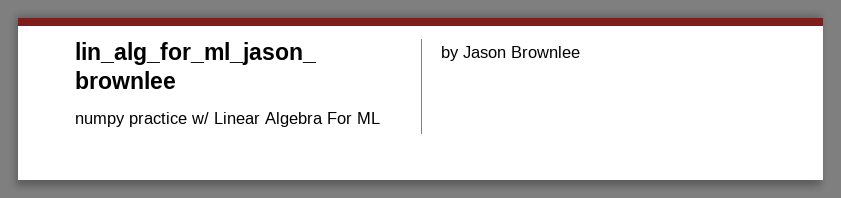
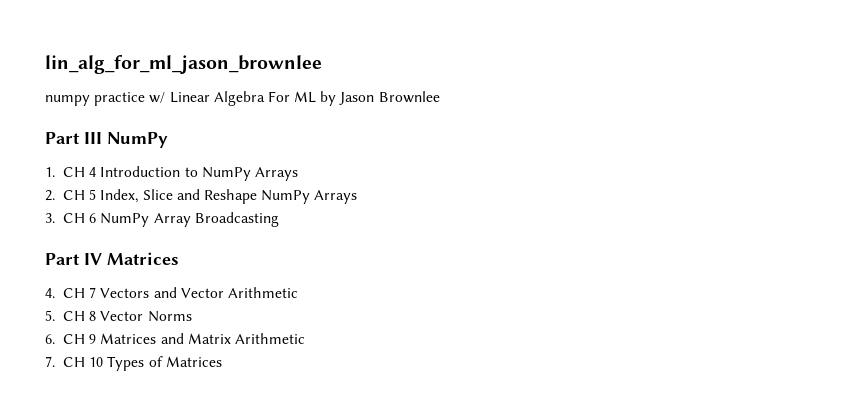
+ Part III NumPy
+ 1. CH 4 Introduction to NumPy Arrays
+ 2. CH 5 Index, Slice and Reshape NumPy Arrays
+ 3. CH 6 NumPy Array Broadcasting
+ Part IV Matrices
+ 4. CH 7 Vectors and Vector Arithmetic
+ 5. CH 8 Vector Norms
+ 6. CH 9 Matrices and Matrix Arithmetic
+ 7. CH 10 Types of Matrices

